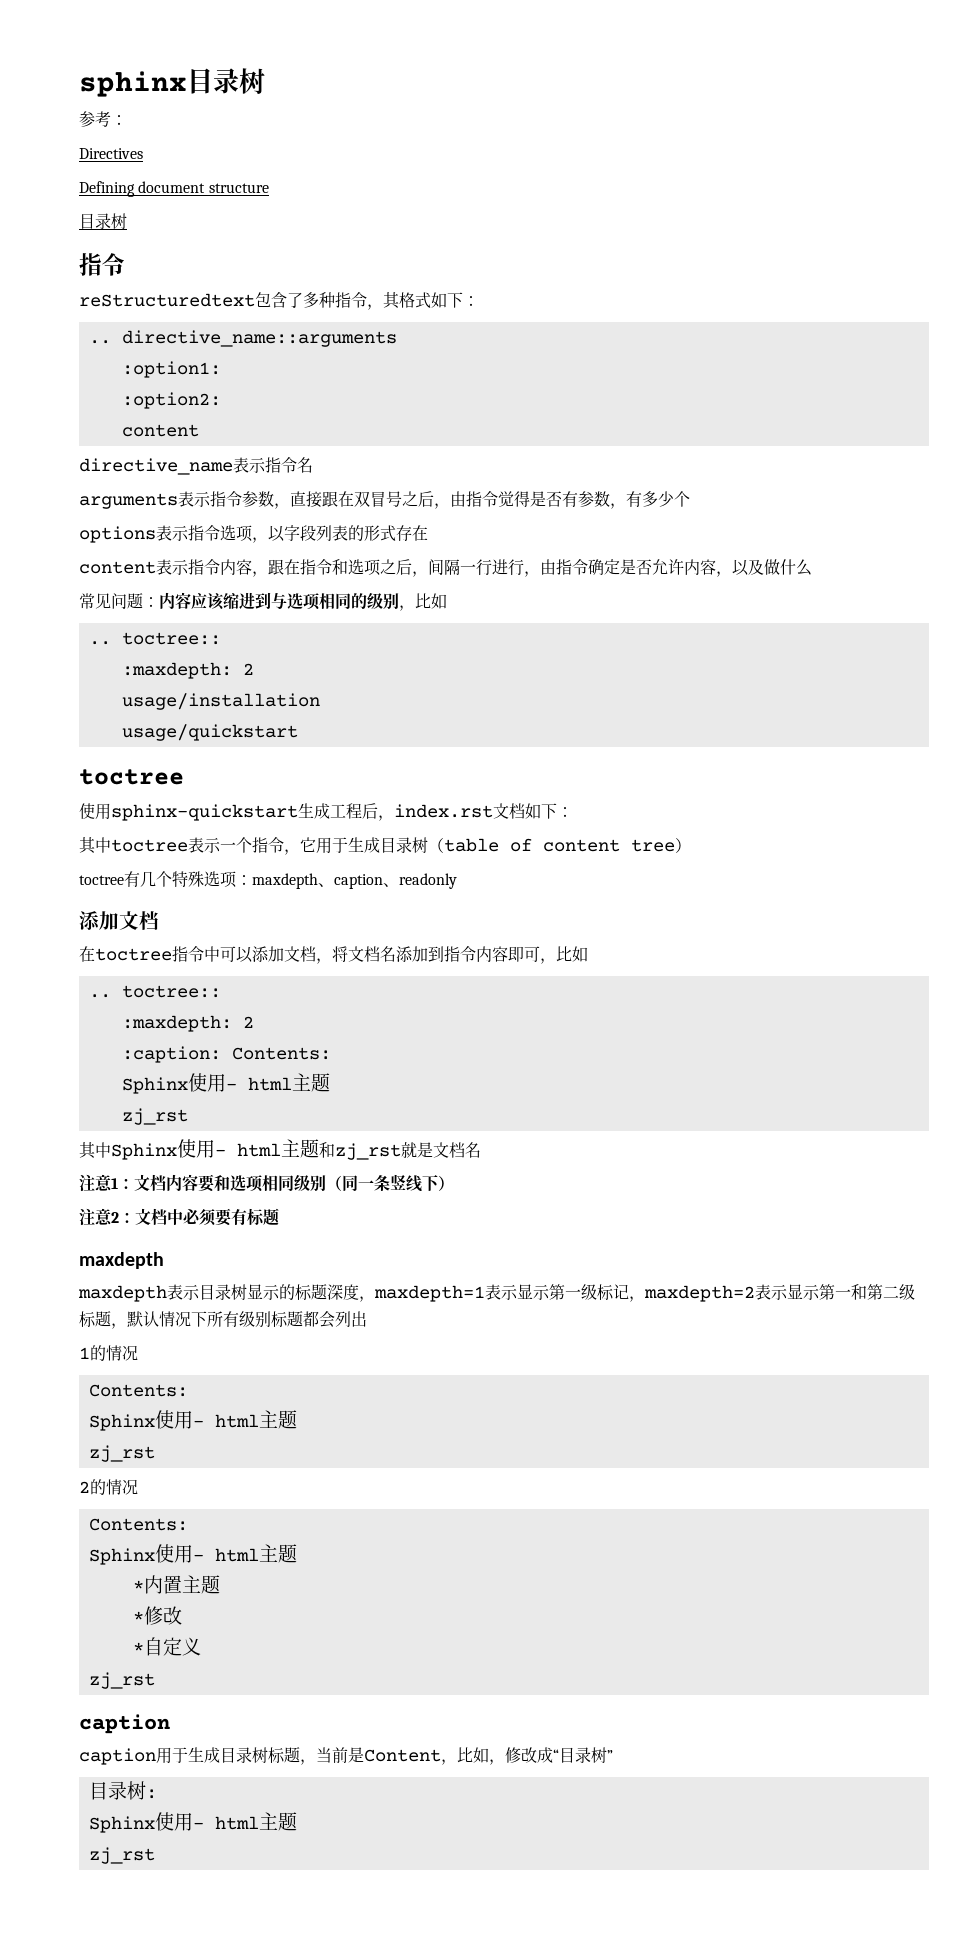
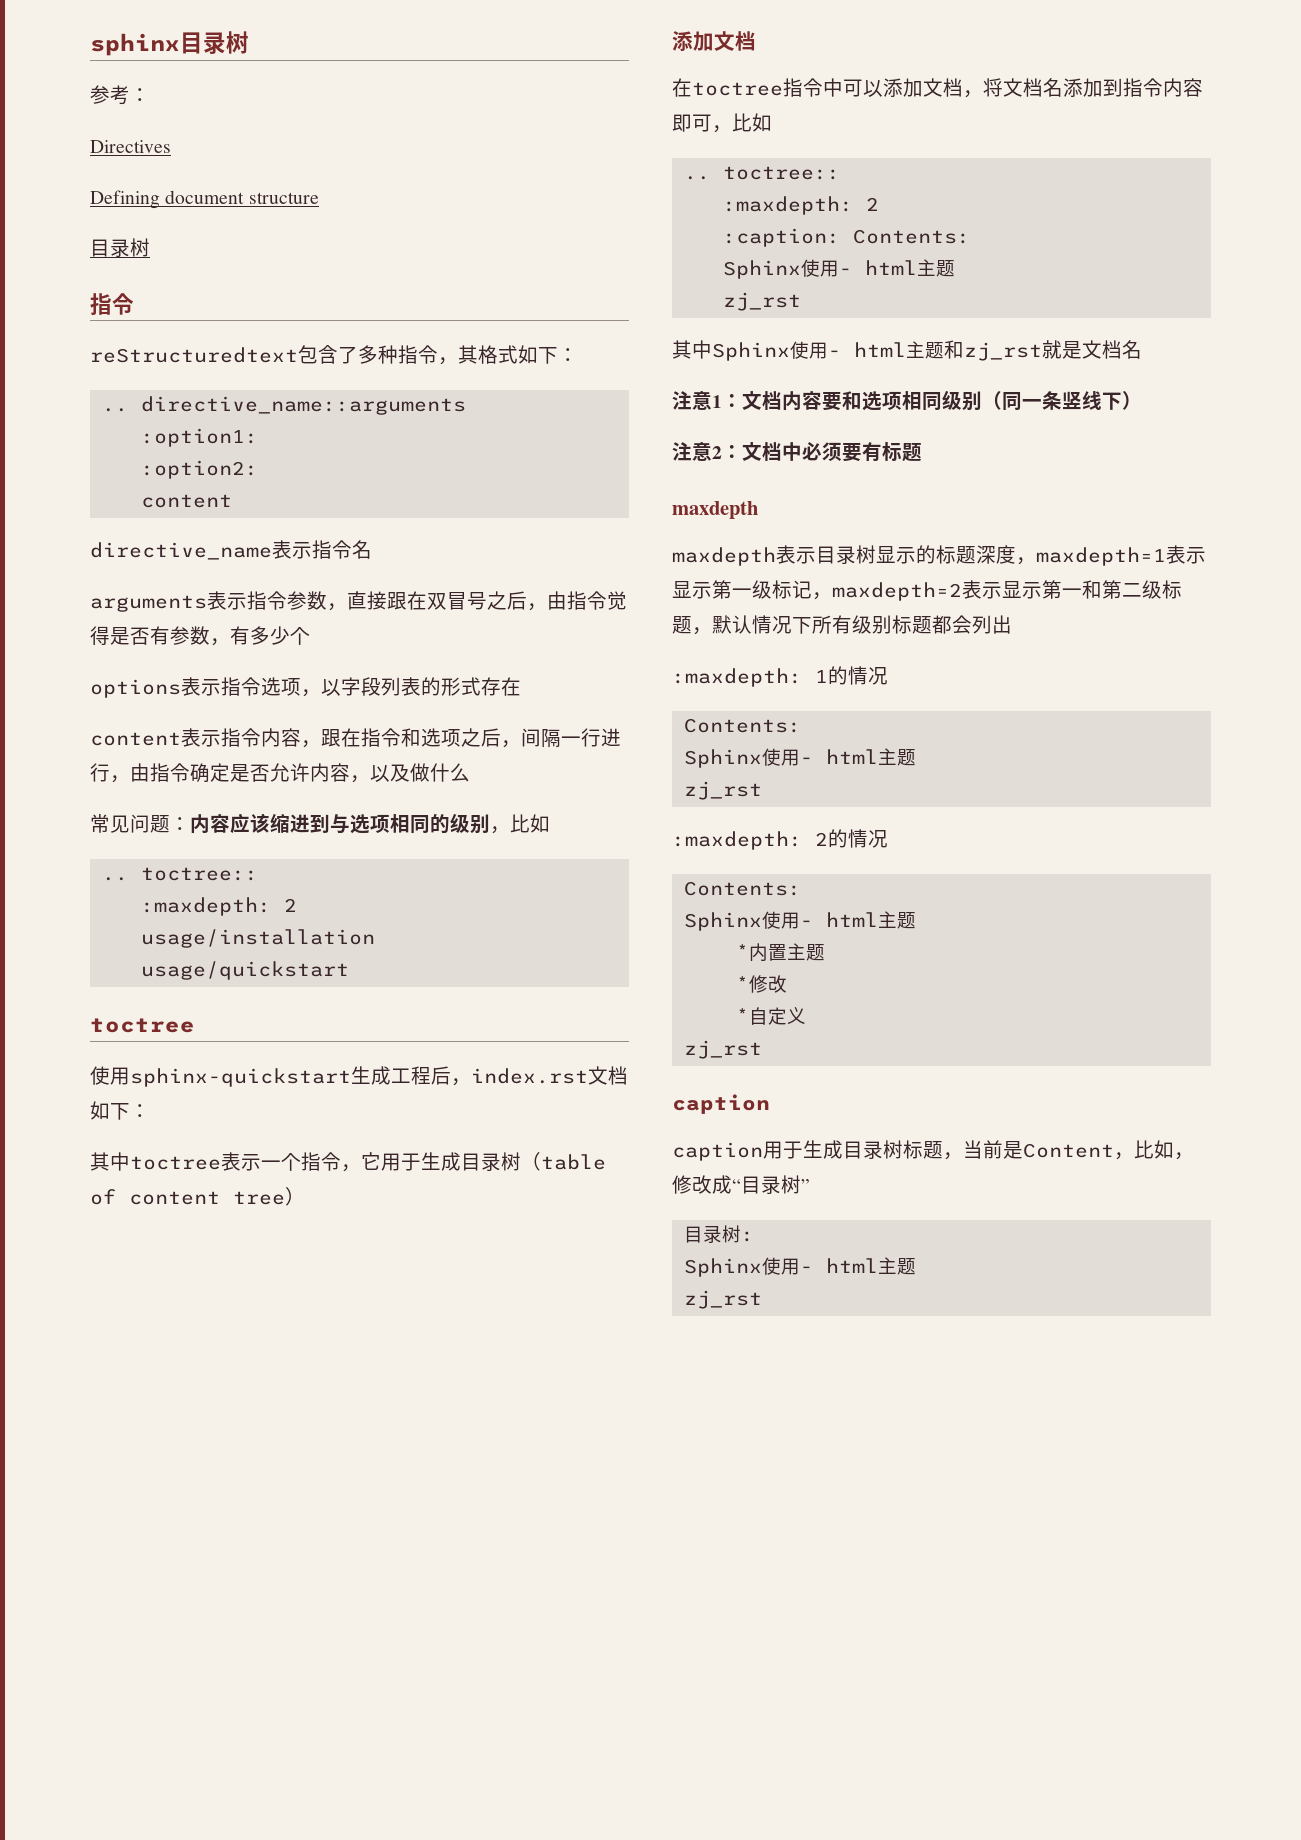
- toctree有几个特殊选项：maxdepth、caption、readonly
- 1的情况
+ :maxdepth: 1的情况
- 2的情况
+ :maxdepth: 2的情况

